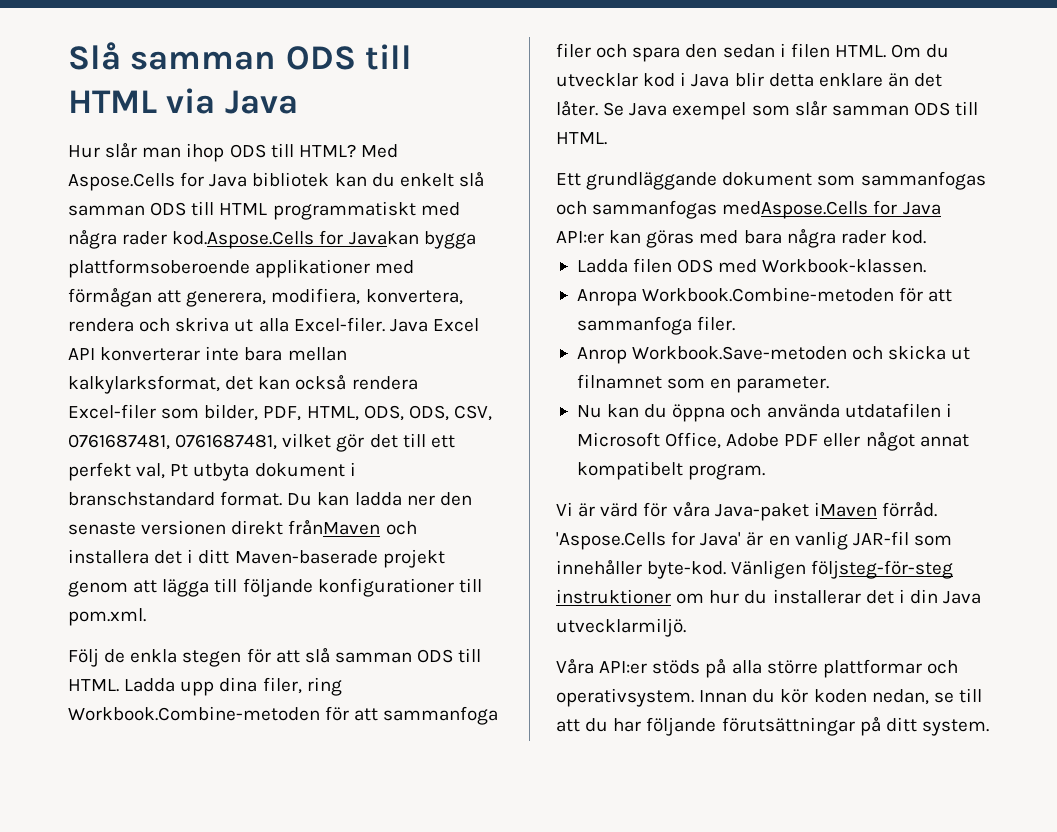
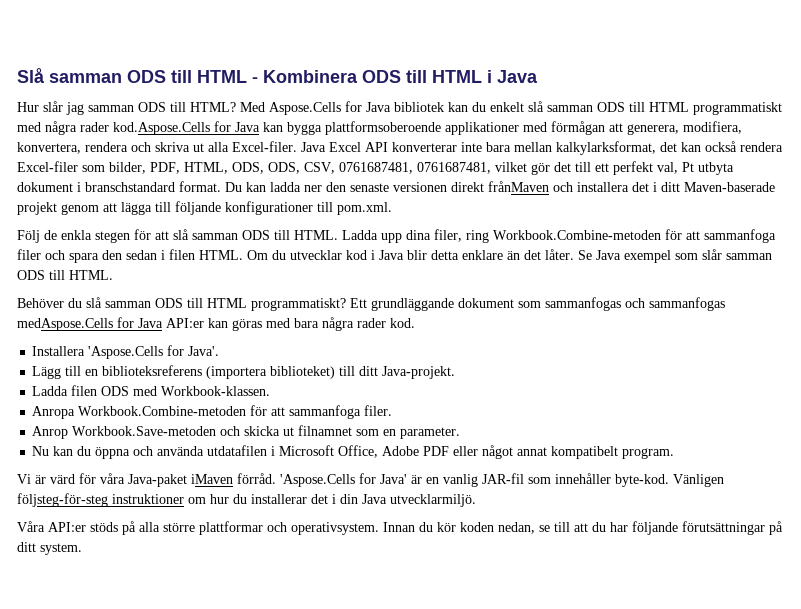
- Slå samman ODS till HTML via Java
+ Slå samman ODS till HTML - Kombinera ODS till HTML i Java
- Hur slår man ihop ODS till HTML?
+ Hur slår jag samman ODS till HTML?
- Med Aspose.Cells for Java bibliotek kan du enkelt slå samman ODS till HTML programmatiskt med några rader kod.Aspose.Cells for Javakan bygga plattformsoberoende applikationer med förmågan att generera, modifiera, konvertera, rendera och skriva ut alla Excel-filer.
+ Med Aspose.Cells for Java bibliotek kan du enkelt slå samman ODS till HTML programmatiskt med några rader kod.Aspose.Cells for Java kan bygga plattformsoberoende applikationer med förmågan att generera, modifiera, konvertera, rendera och skriva ut alla Excel-filer.
+ Behöver du slå samman ODS till HTML programmatiskt?
+ Installera 'Aspose.Cells for Java'.
+ Lägg till en biblioteksreferens (importera biblioteket) till ditt Java-projekt.

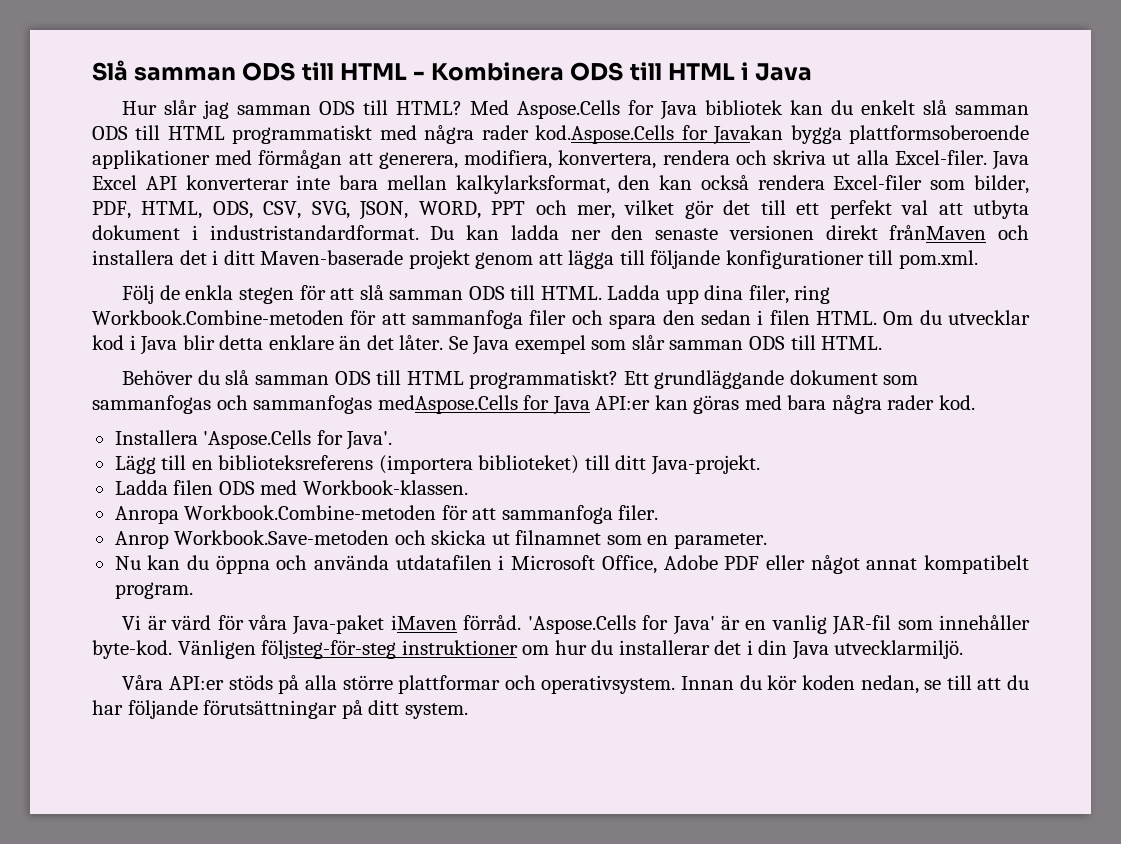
- Med Aspose.Cells for Java bibliotek kan du enkelt slå samman ODS till HTML programmatiskt med några rader kod.Aspose.Cells for Java kan bygga plattformsoberoende applikationer med förmågan att generera, modifiera, konvertera, rendera och skriva ut alla Excel-filer.
+ Med Aspose.Cells for Java bibliotek kan du enkelt slå samman ODS till HTML programmatiskt med några rader kod.Aspose.Cells for Javakan bygga plattformsoberoende applikationer med förmågan att generera, modifiera, konvertera, rendera och skriva ut alla Excel-filer.
- Java Excel API konverterar inte bara mellan kalkylarksformat, det kan också rendera Excel-filer som bilder, PDF, HTML, ODS, ODS, CSV, 0761687481, 0761687481, vilket gör det till ett perfekt val, Pt utbyta dokument i branschstandard format.
+ Java Excel API konverterar inte bara mellan kalkylarksformat, den kan också rendera Excel-filer som bilder, PDF, HTML, ODS, CSV, SVG, JSON, WORD, PPT och mer, vilket gör det till ett perfekt val att utbyta dokument i industristandardformat.

